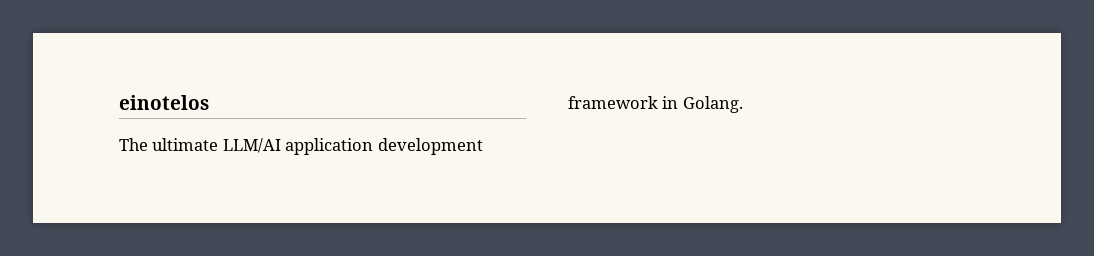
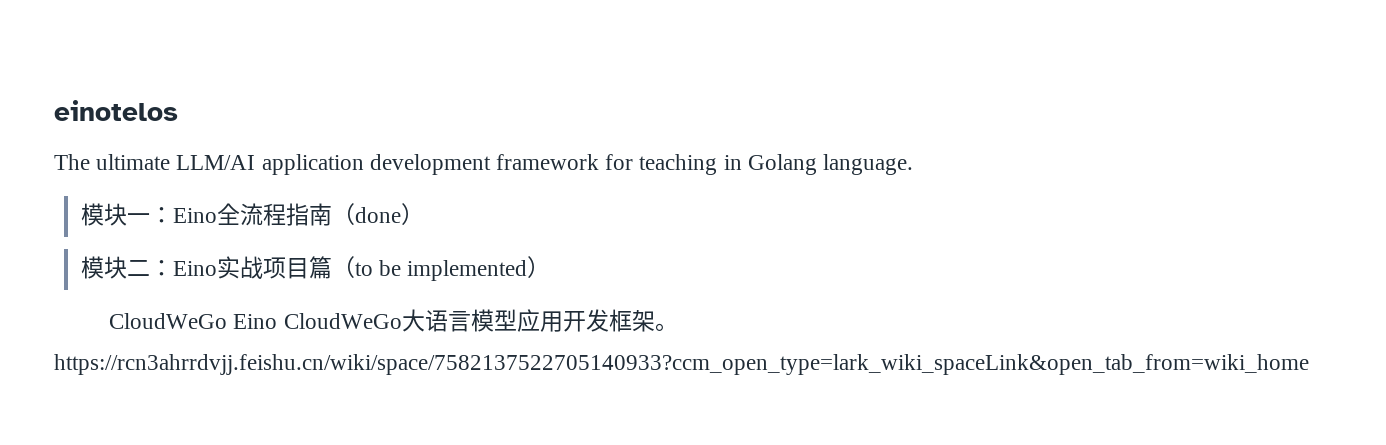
- The ultimate LLM/AI application development framework in Golang.
+ The ultimate LLM/AI application development framework for teaching in Golang language.
+ 模块一：Eino全流程指南（done）
+ 模块二：Eino实战项目篇（to be implemented）
+ CloudWeGo Eino CloudWeGo大语言模型应用开发框架。https://rcn3ahrrdvjj.feishu.cn/wiki/space/7582137522705140933?ccm_open_type=lark_wiki_spaceLink&open_tab_from=wiki_home

